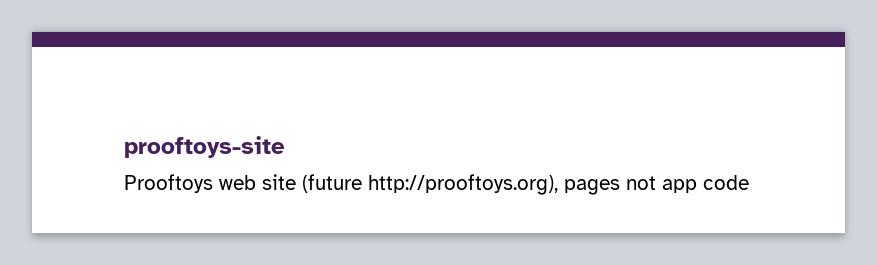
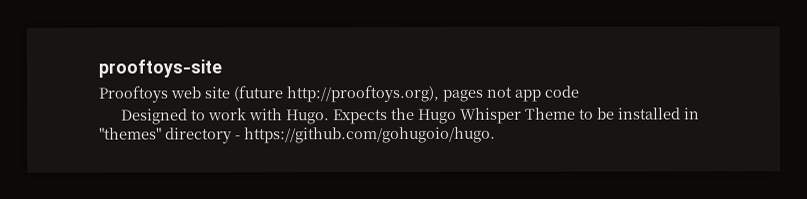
+ Designed to work with Hugo. Expects the Hugo Whisper Theme to be installed in "themes" directory - https://github.com/gohugoio/hugo.

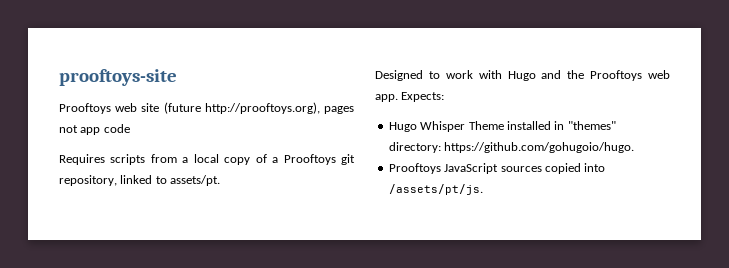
- Designed to work with Hugo. Expects the Hugo Whisper Theme to be installed in "themes" directory - https://github.com/gohugoio/hugo.
+ Requires scripts from a local copy of a Prooftoys git repository, linked to assets/pt.
+ Designed to work with Hugo and the Prooftoys web app. Expects:
+ Hugo Whisper Theme installed in "themes" directory: https://github.com/gohugoio/hugo.
+ Prooftoys JavaScript sources copied into /assets/pt/js.

